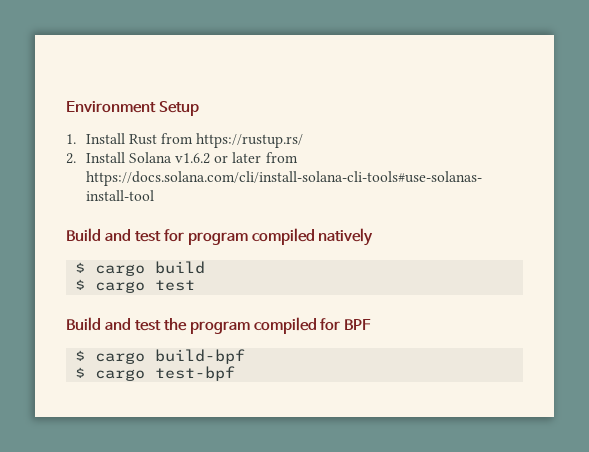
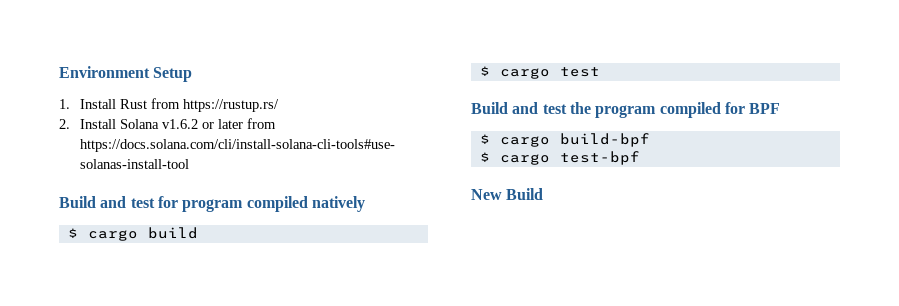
+ New Build

